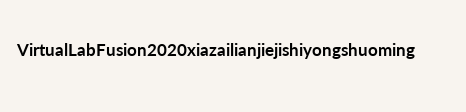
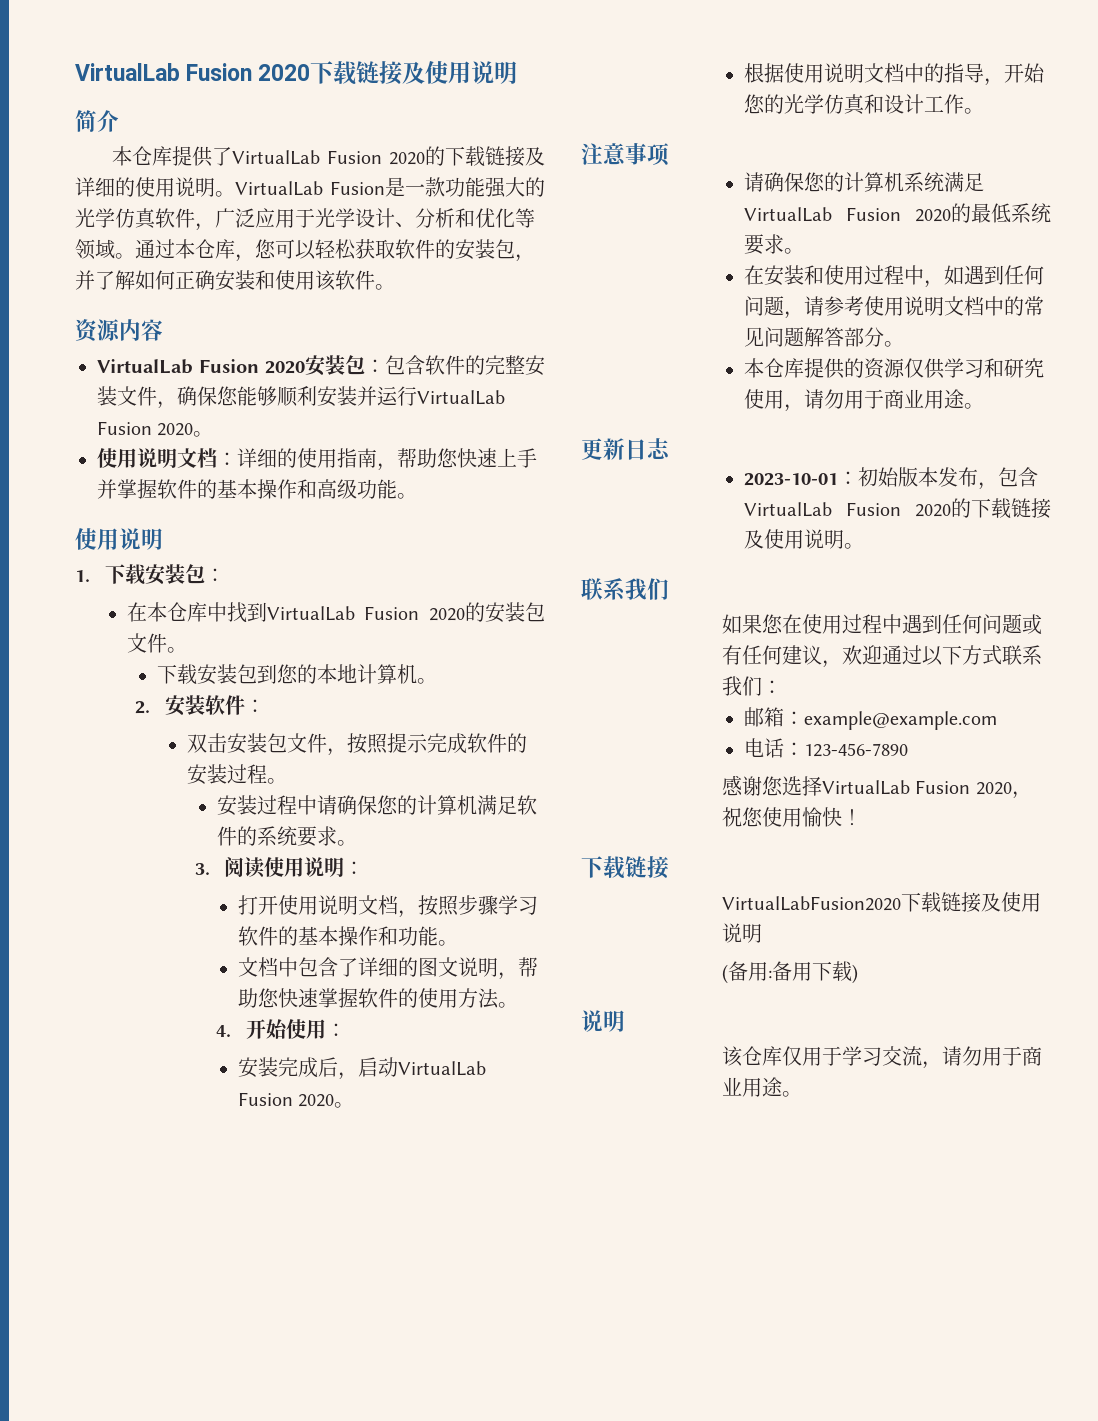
- VirtualLabFusion2020xiazailianjiejishiyongshuoming
+ VirtualLab Fusion 2020下载链接及使用说明
+ 简介
+ 本仓库提供了VirtualLab Fusion 2020的下载链接及详细的使用说明。VirtualLab Fusion是一款功能强大的光学仿真软件，广泛应用于光学设计、分析和优化等领域。通过本仓库，您可以轻松获取软件的安装包，并了解如何正确安装和使用该软件。
+ 资源内容
+ VirtualLab Fusion 2020安装包：包含软件的完整安装文件，确保您能够顺利安装并运行VirtualLab Fusion 2020。
+ 使用说明文档：详细的使用指南，帮助您快速上手并掌握软件的基本操作和高级功能。
+ 使用说明
+ 1.下载安装包：
+ 在本仓库中找到VirtualLab Fusion 2020的安装包文件。
+ 下载安装包到您的本地计算机。
+ 2.安装软件：
+ 双击安装包文件，按照提示完成软件的安装过程。
+ 安装过程中请确保您的计算机满足软件的系统要求。
+ 3.阅读使用说明：
+ 打开使用说明文档，按照步骤学习软件的基本操作和功能。
+ 文档中包含了详细的图文说明，帮助您快速掌握软件的使用方法。
+ 4.开始使用：
+ 安装完成后，启动VirtualLab Fusion 2020。
+ 根据使用说明文档中的指导，开始您的光学仿真和设计工作。
+ 注意事项
+ 请确保您的计算机系统满足VirtualLab Fusion 2020的最低系统要求。
+ 在安装和使用过程中，如遇到任何问题，请参考使用说明文档中的常见问题解答部分。
+ 本仓库提供的资源仅供学习和研究使用，请勿用于商业用途。
+ 更新日志
+ 2023-10-01：初始版本发布，包含VirtualLab Fusion 2020的下载链接及使用说明。
+ 联系我们
+ 如果您在使用过程中遇到任何问题或有任何建议，欢迎通过以下方式联系我们：
+ 邮箱：example@example.com
+ 电话：123-456-7890
+ 感谢您选择VirtualLab Fusion 2020，祝您使用愉快！
+ 下载链接
+ VirtualLabFusion2020下载链接及使用说明
+ (备用:备用下载)
+ 说明
+ 该仓库仅用于学习交流，请勿用于商业用途。

